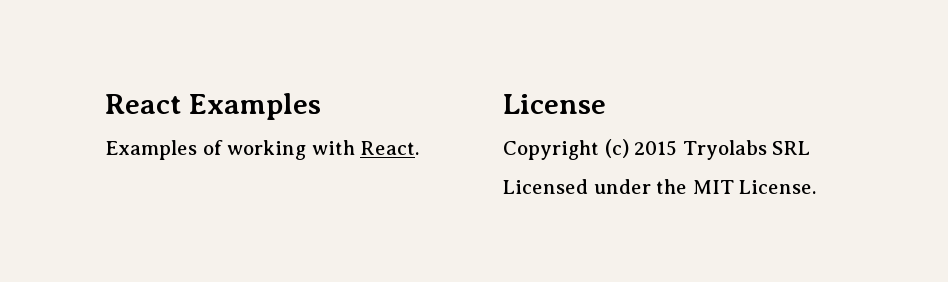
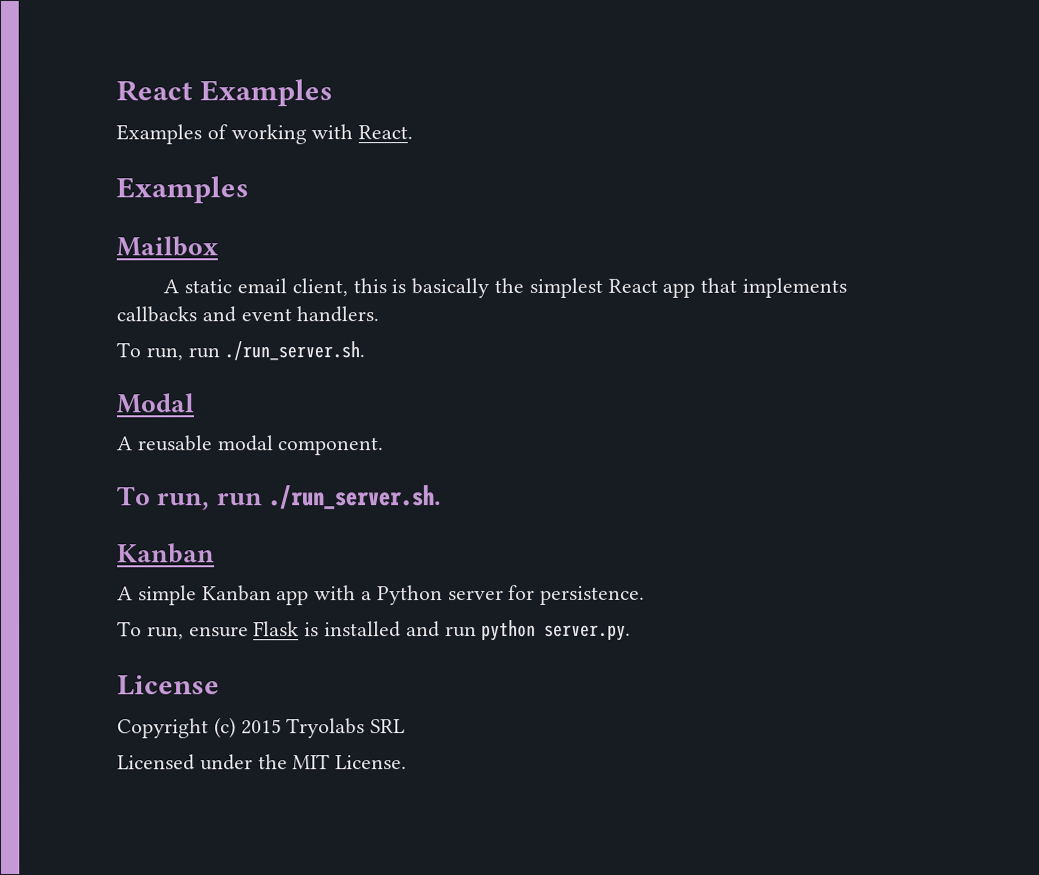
  Examples of working with React.
+ Examples
+ Mailbox
+ A static email client, this is basically the simplest React app that implements callbacks and event handlers.
+ To run, run ./run_server.sh.
+ Modal
+ A reusable modal component.
+ To run, run ./run_server.sh.
+ Kanban
+ A simple Kanban app with a Python server for persistence.
+ To run, ensure Flask is installed and run python server.py.

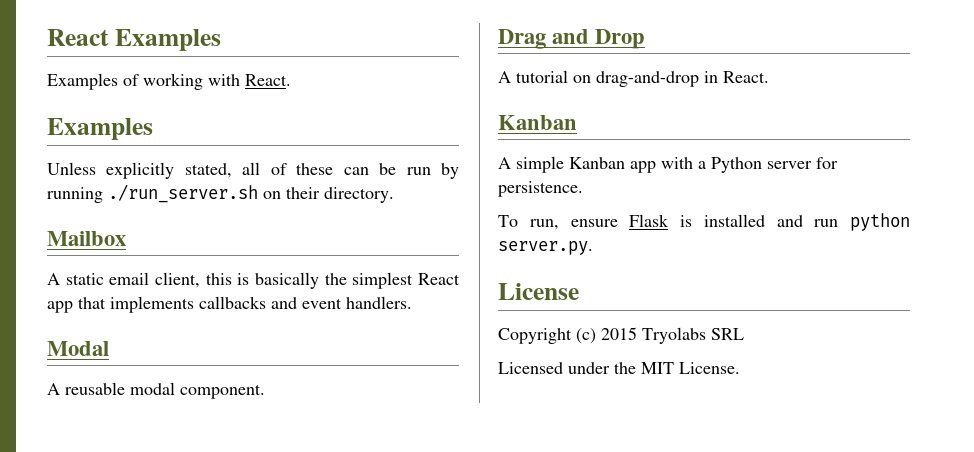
+ Unless explicitly stated, all of these can be run by running ./run_server.sh on their directory.
  A static email client, this is basically the simplest React app that implements callbacks and event handlers.
- To run, run ./run_server.sh.
  A reusable modal component.
- To run, run ./run_server.sh.
+ Drag and Drop
+ A tutorial on drag-and-drop in React.

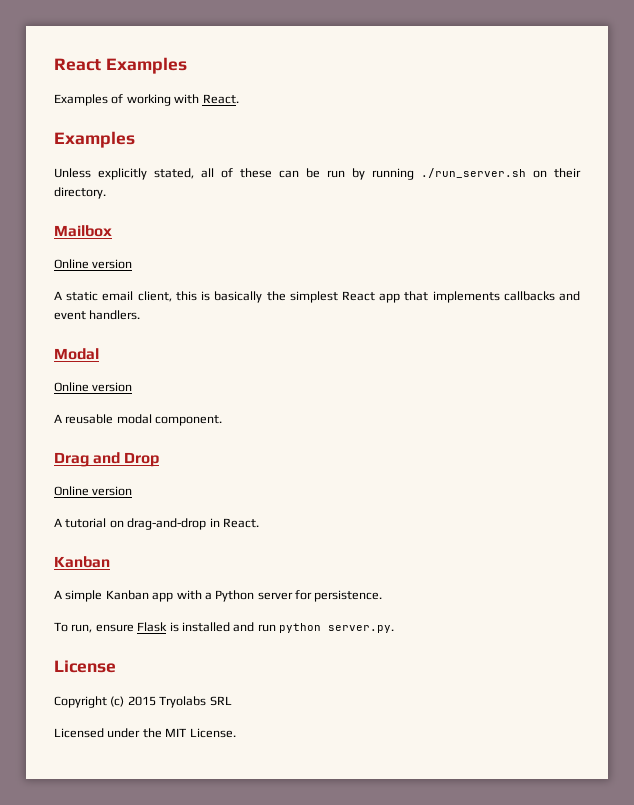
  Mailbox
+ Online version
  Modal
+ Online version
  Drag and Drop
+ Online version

